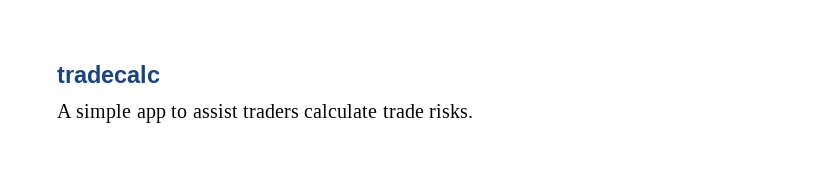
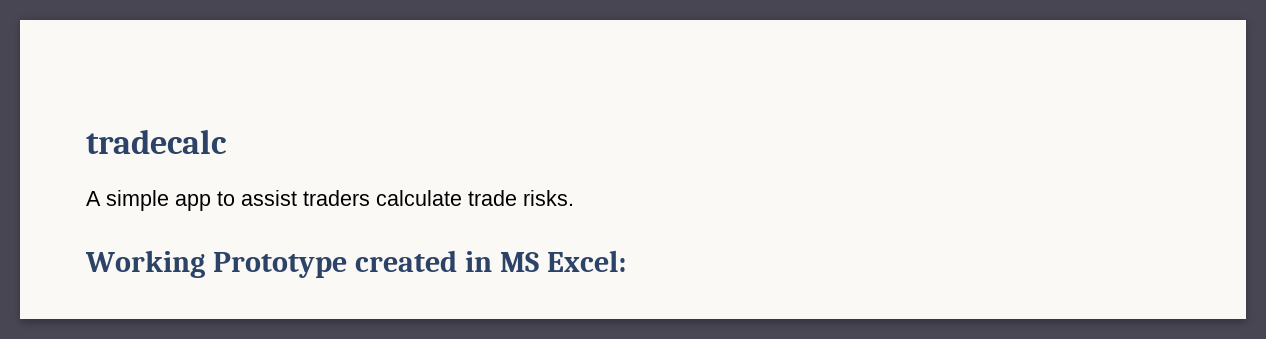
+ Working Prototype created in MS Excel:

